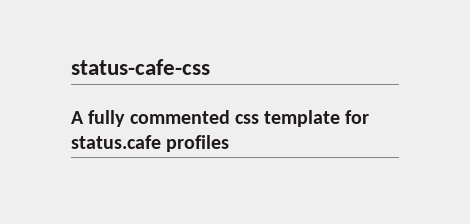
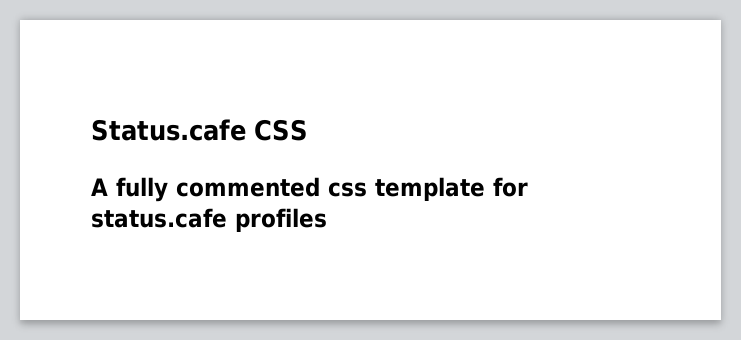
- status-cafe-css
+ Status.cafe CSS

